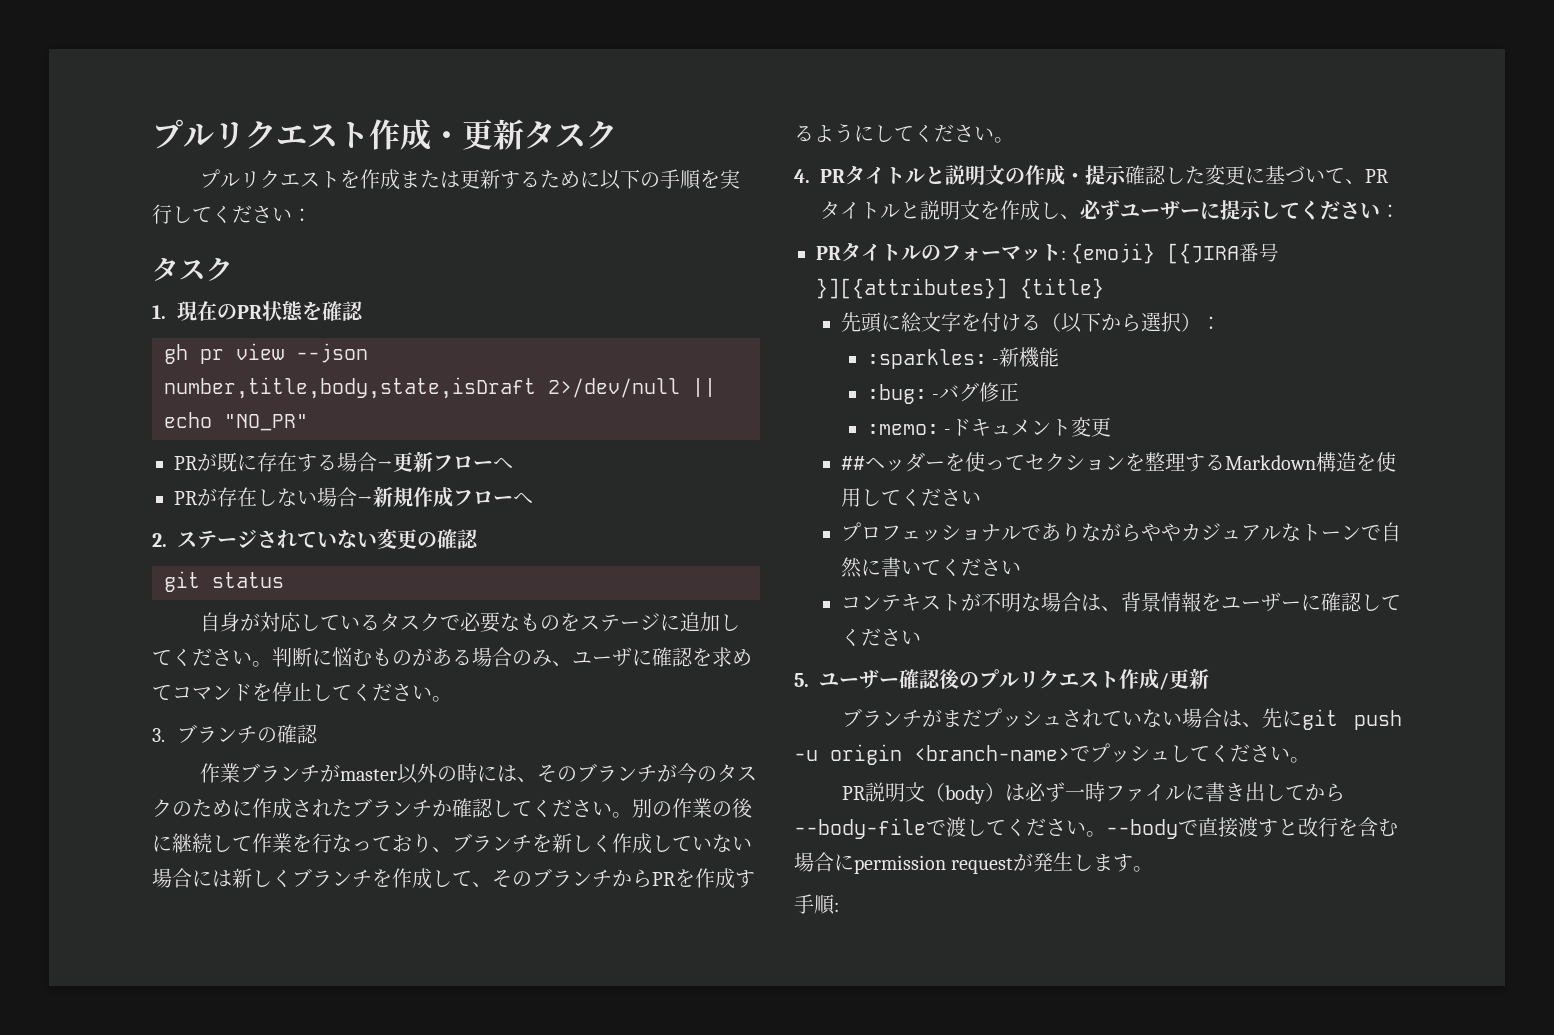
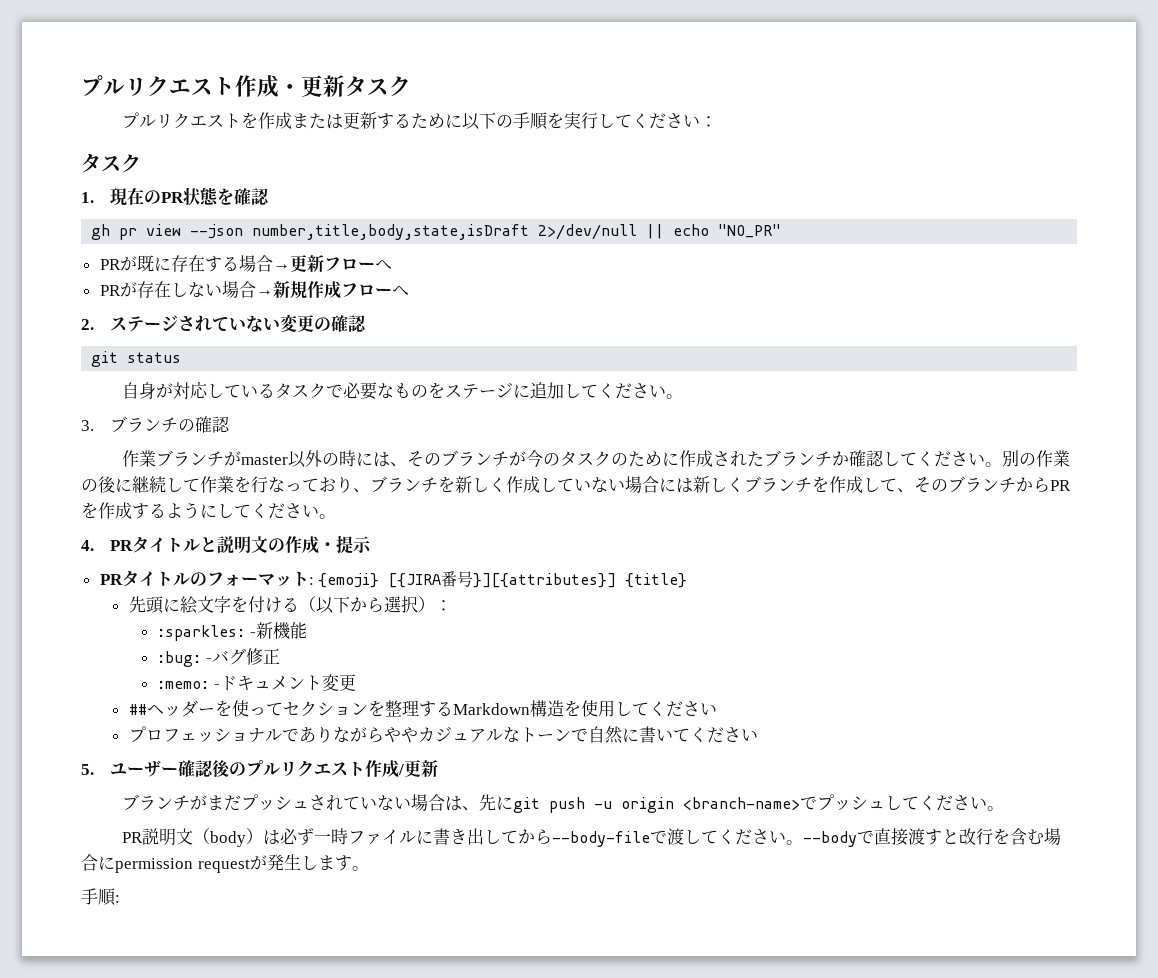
- 判断に悩むものがある場合のみ、ユーザに確認を求めてコマンドを停止してください。
- 4. PRタイトルと説明文の作成・提示確認した変更に基づいて、PRタイトルと説明文を作成し、必ずユーザーに提示してください：
+ 4. PRタイトルと説明文の作成・提示
- コンテキストが不明な場合は、背景情報をユーザーに確認してください

